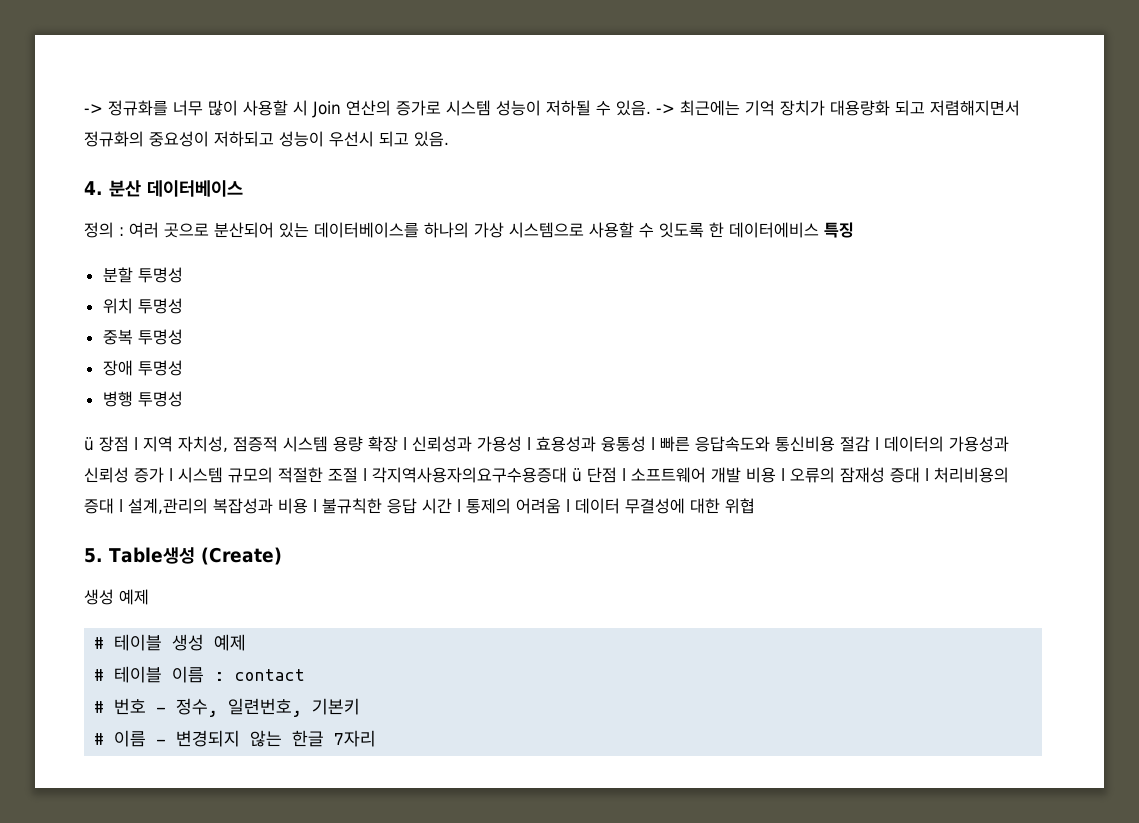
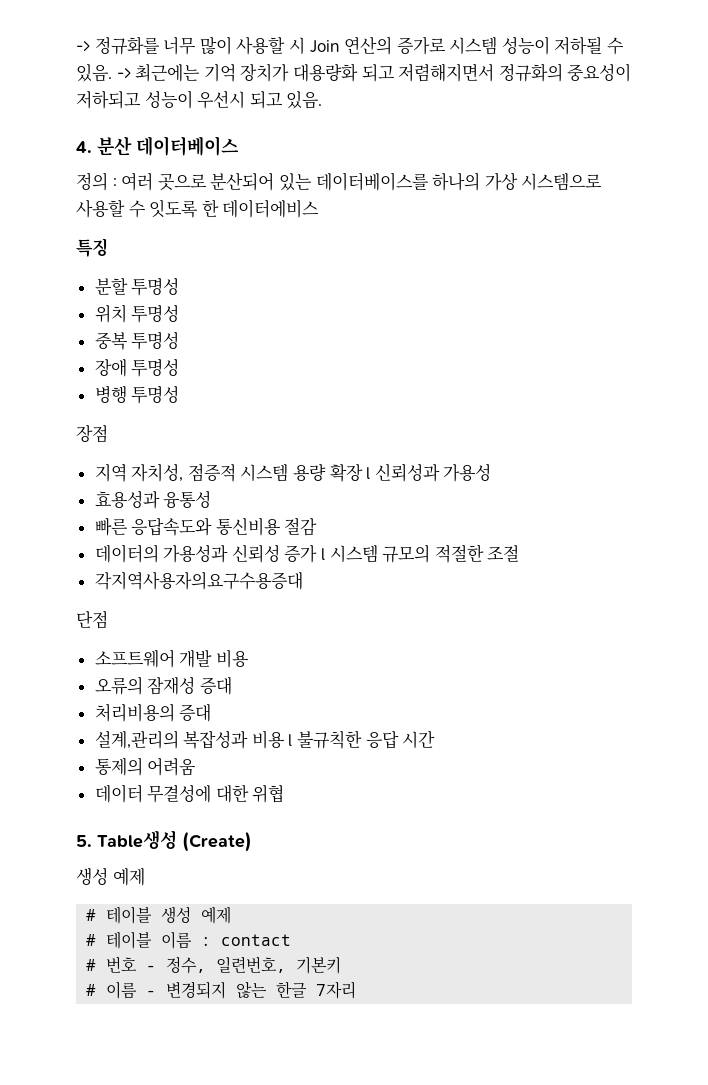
- 정의 : 여러 곳으로 분산되어 있는 데이터베이스를 하나의 가상 시스템으로 사용할 수 잇도록 한 데이터에비스 특징
+ 정의 : 여러 곳으로 분산되어 있는 데이터베이스를 하나의 가상 시스템으로 사용할 수 잇도록 한 데이터에비스
+ 특징
- ü 장점 l 지역 자치성, 점증적 시스템 용량 확장 l 신뢰성과 가용성 l 효용성과 융통성 l 빠른 응답속도와 통신비용 절감 l 데이터의 가용성과 신뢰성 증가 l 시스템 규모의 적절한 조절 l 각지역사용자의요구수용증대 ü 단점 l 소프트웨어 개발 비용 l 오류의 잠재성 증대 l 처리비용의 증대 l 설계,관리의 복잡성과 비용 l 불규칙한 응답 시간 l 통제의 어려움 l 데이터 무결성에 대한 위협
+ 장점
+ 지역 자치성, 점증적 시스템 용량 확장 l 신뢰성과 가용성
+ 효용성과 융통성
+ 빠른 응답속도와 통신비용 절감
+ 데이터의 가용성과 신뢰성 증가 l 시스템 규모의 적절한 조절
+ 각지역사용자의요구수용증대
+ 단점
+ 소프트웨어 개발 비용
+ 오류의 잠재성 증대
+ 처리비용의 증대
+ 설계,관리의 복잡성과 비용 l 불규칙한 응답 시간
+ 통제의 어려움
+ 데이터 무결성에 대한 위협

